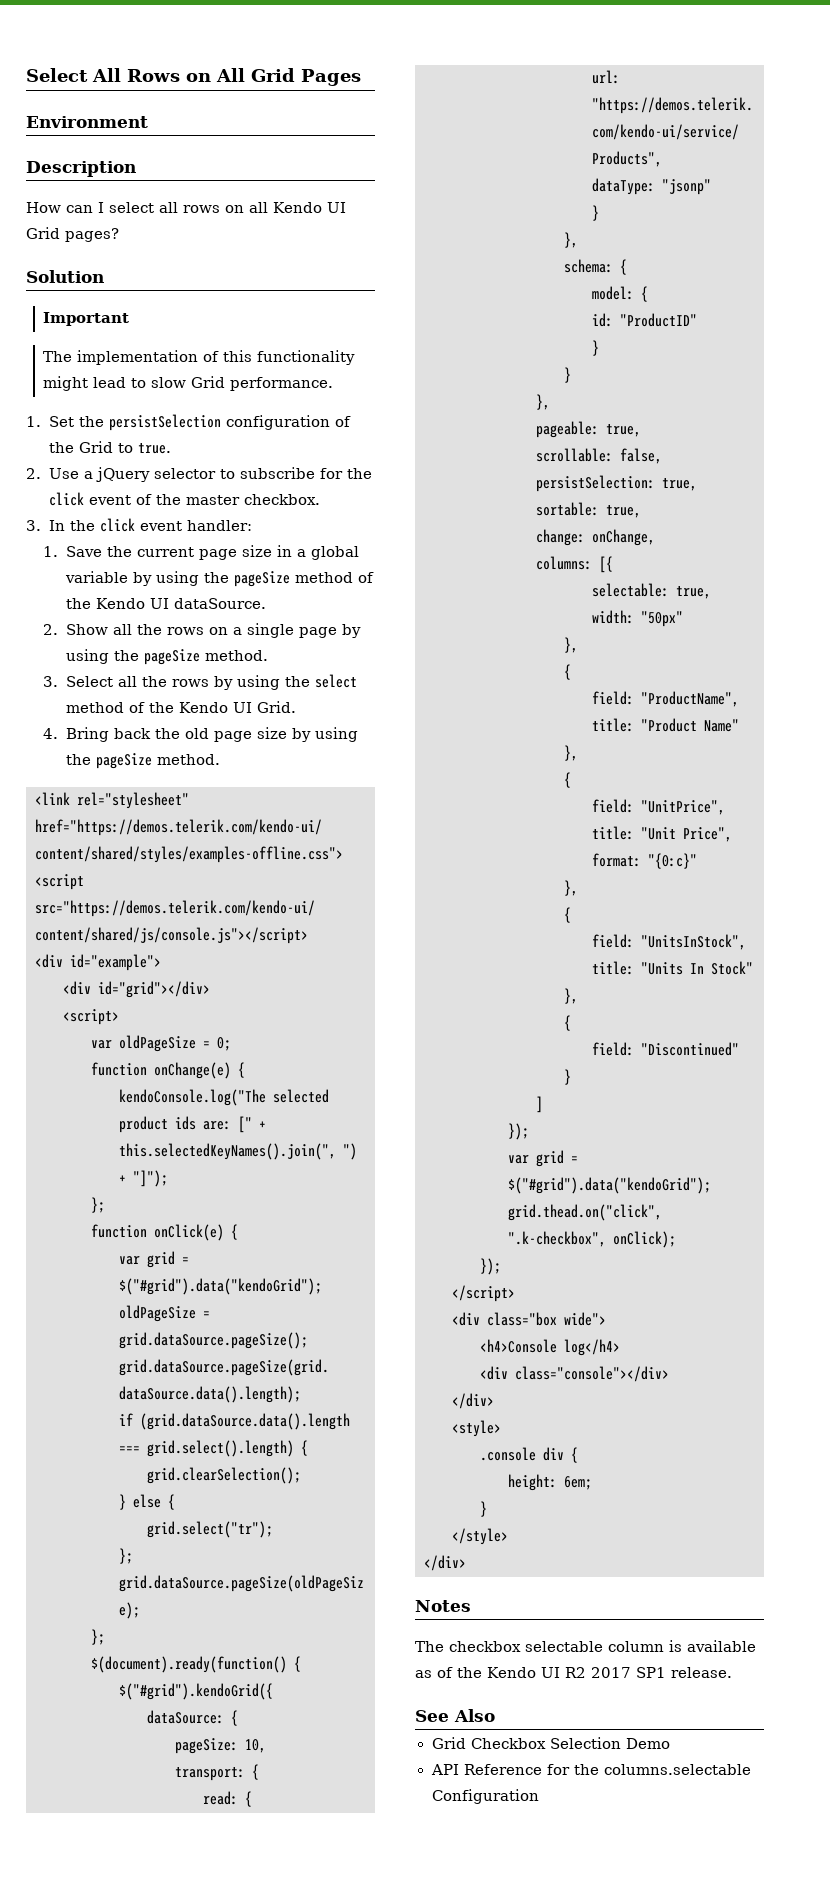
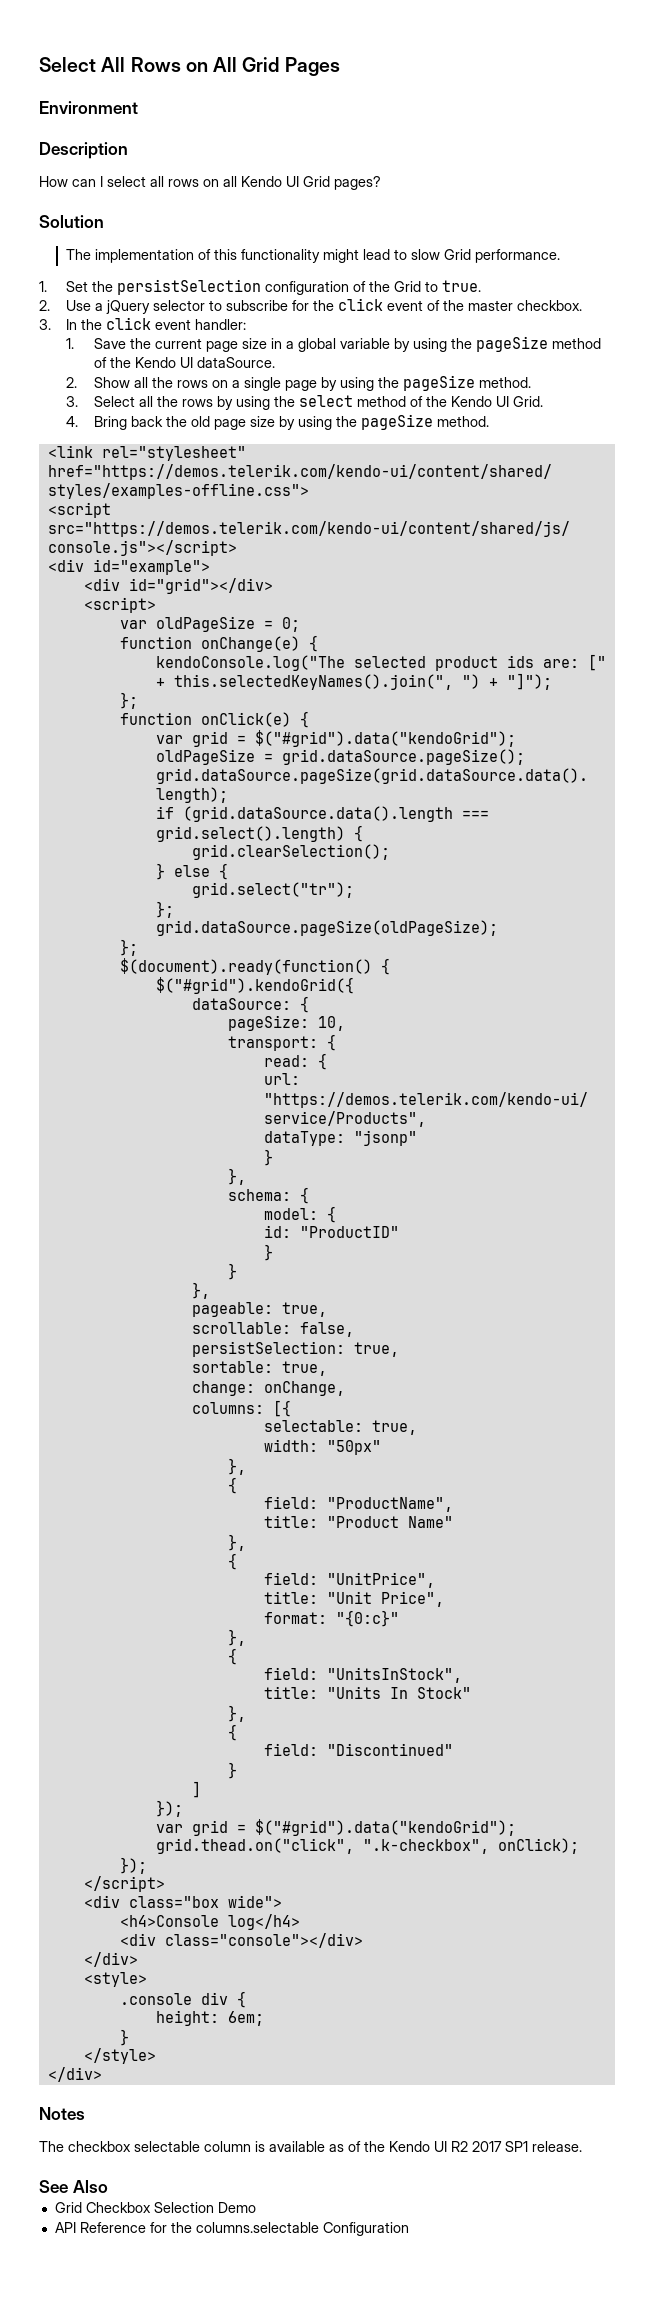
- Important

